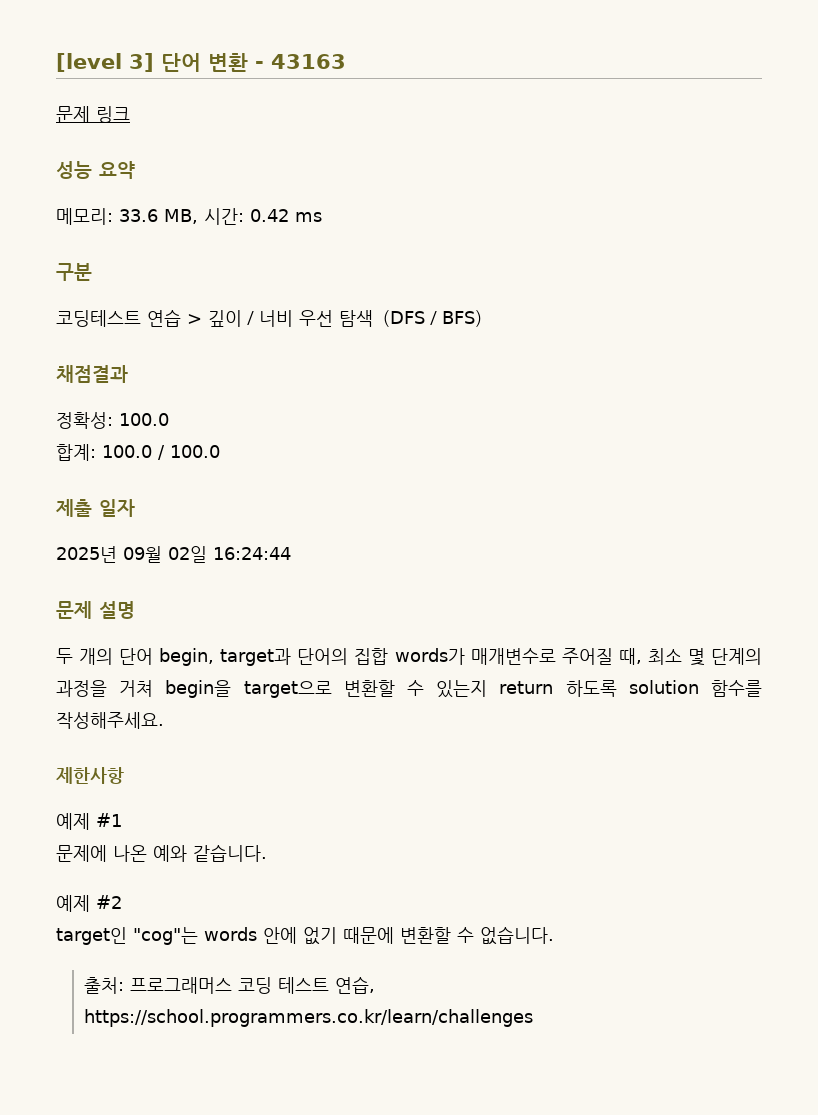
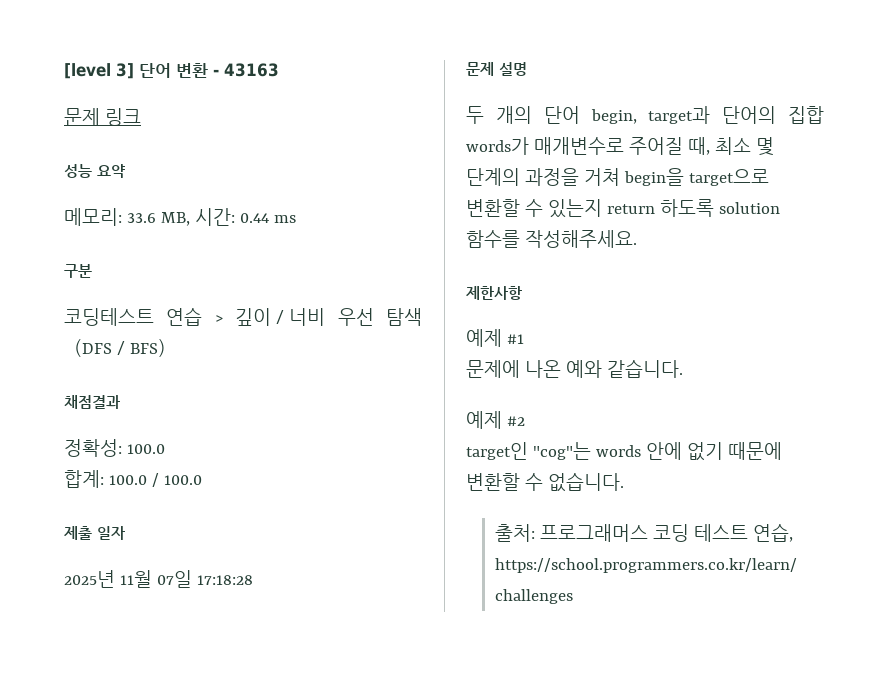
- 메모리: 33.6 MB, 시간: 0.42 ms
+ 메모리: 33.6 MB, 시간: 0.44 ms
- 2025년 09월 02일 16:24:44
+ 2025년 11월 07일 17:18:28

